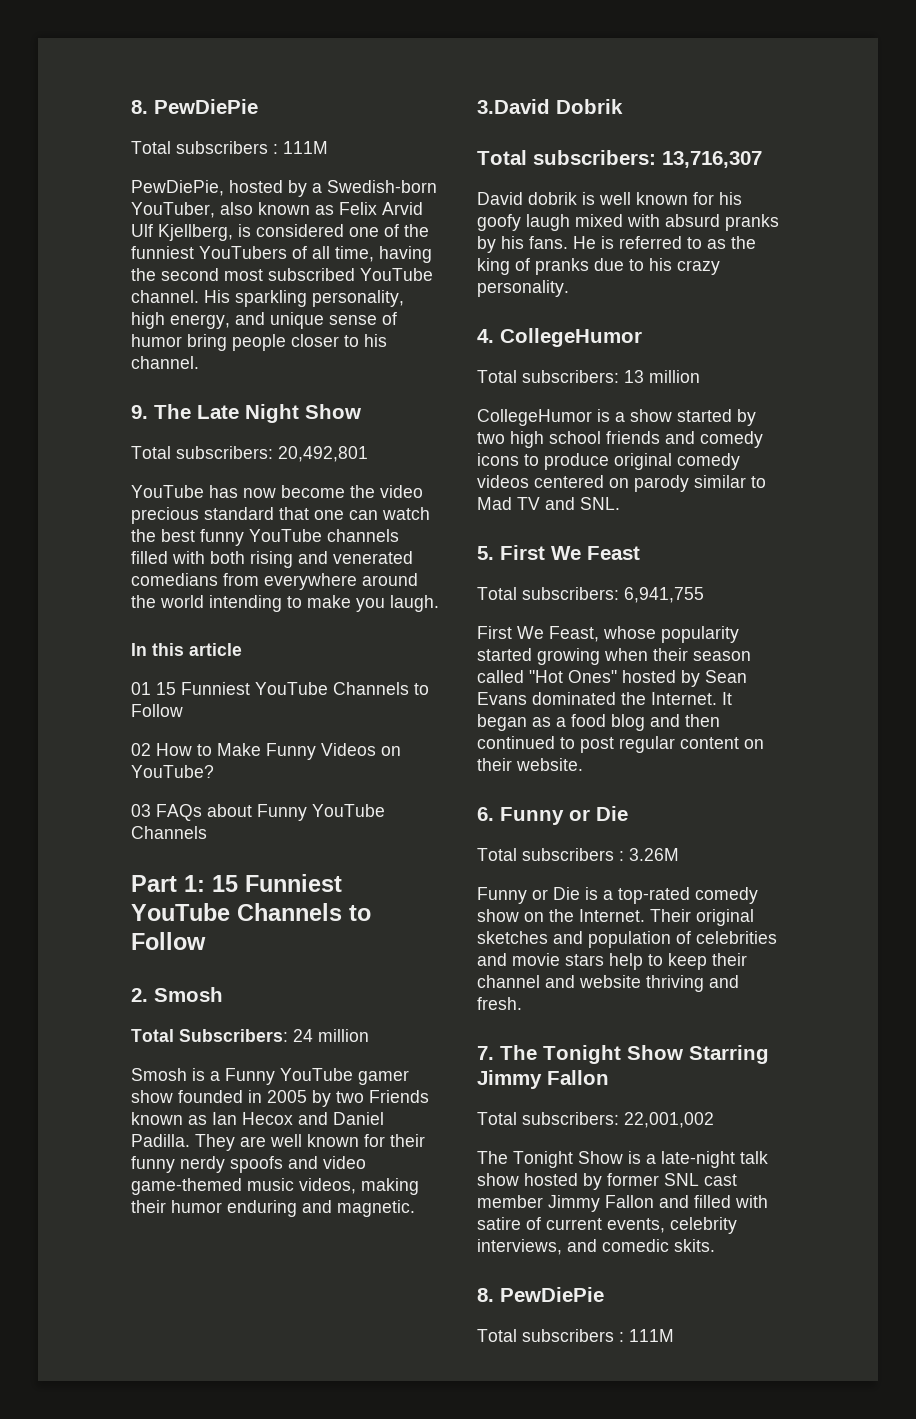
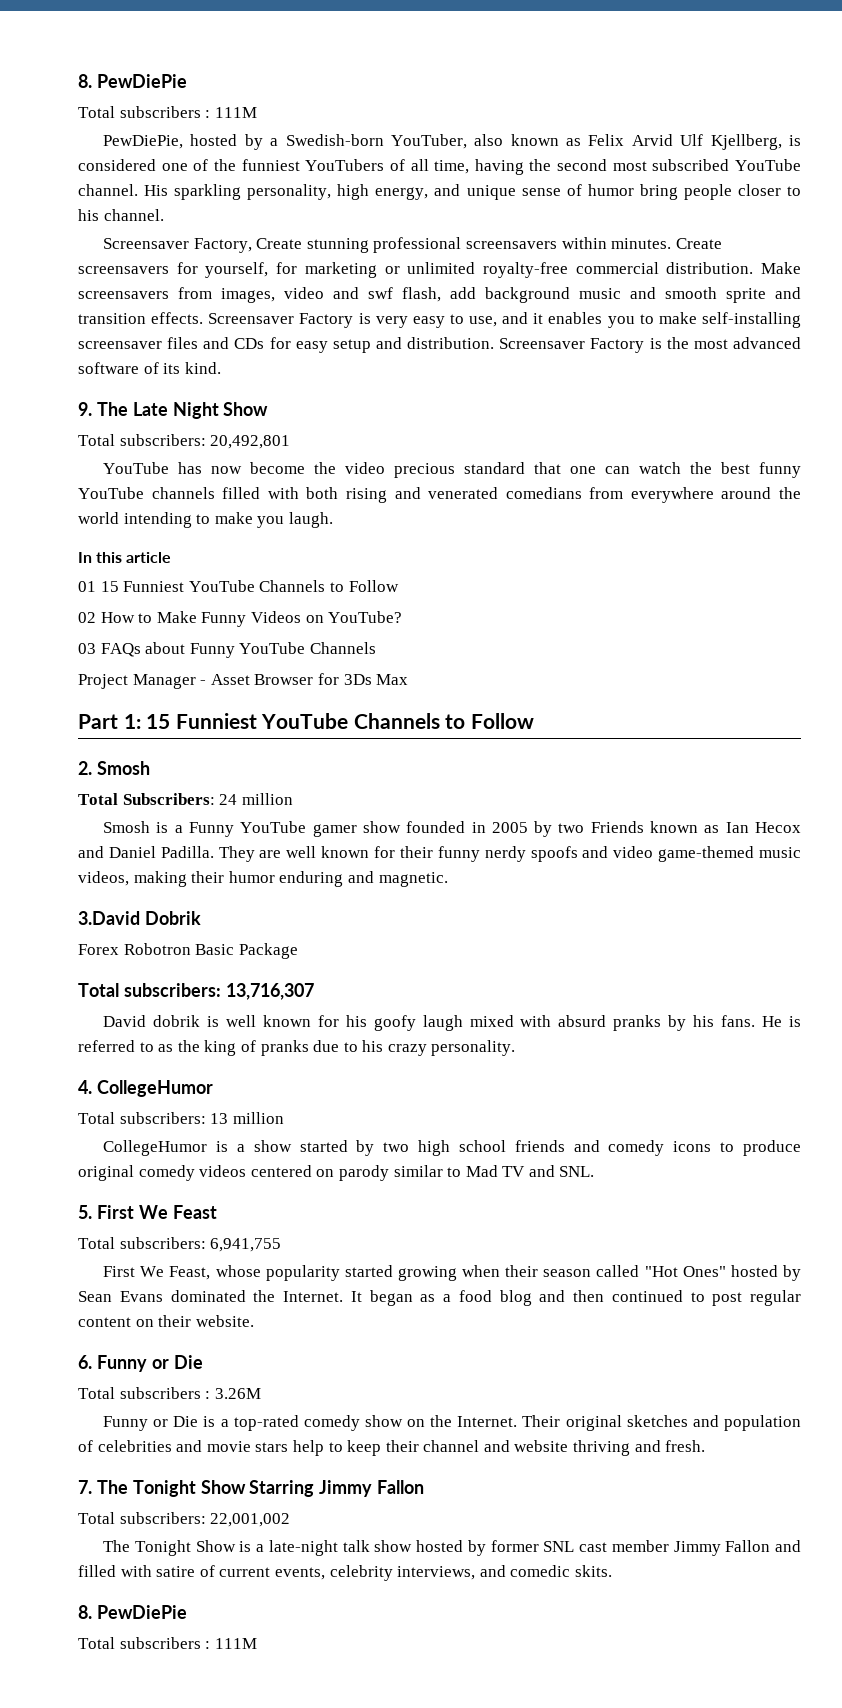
+ Screensaver Factory, Create stunning professional screensavers within minutes. Create screensavers for yourself, for marketing or unlimited royalty-free commercial distribution. Make screensavers from images, video and swf flash, add background music and smooth sprite and transition effects. Screensaver Factory is very easy to use, and it enables you to make self-installing screensaver files and CDs for easy setup and distribution. Screensaver Factory is the most advanced software of its kind.
+ Project Manager - Asset Browser for 3Ds Max
+ Forex Robotron Basic Package

